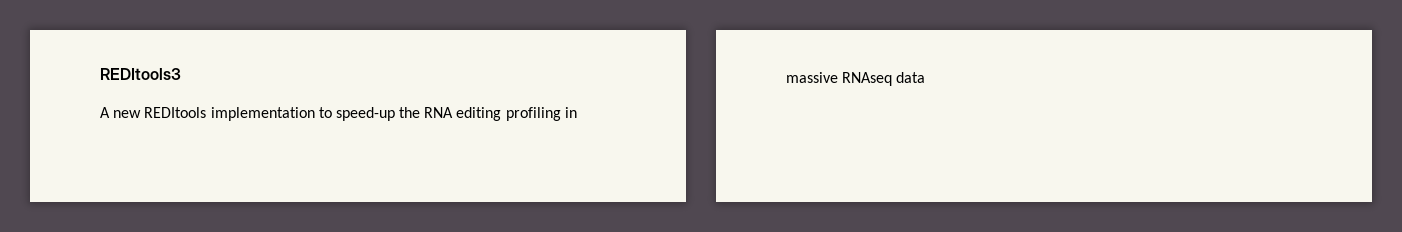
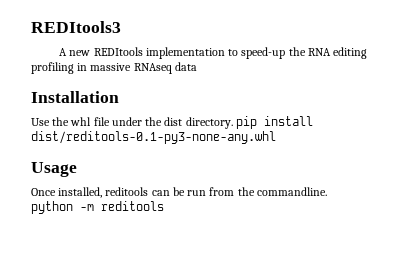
+ Installation
+ Use the whl file under the dist directory. pip install dist/reditools-0.1-py3-none-any.whl
+ Usage
+ Once installed, reditools can be run from the commandline. python -m reditools

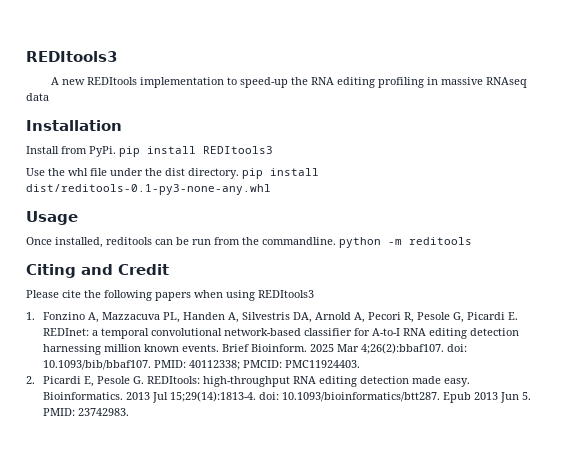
+ Install from PyPi. pip install REDItools3
+ Citing and Credit
+ Please cite the following papers when using REDItools3
+ 1. Fonzino A, Mazzacuva PL, Handen A, Silvestris DA, Arnold A, Pecori R, Pesole G, Picardi E. REDInet: a temporal convolutional network-based classifier for A-to-I RNA editing detection harnessing million known events. Brief Bioinform. 2025 Mar 4;26(2):bbaf107. doi: 10.1093/bib/bbaf107. PMID: 40112338; PMCID: PMC11924403.
+ 2. Picardi E, Pesole G. REDItools: high-throughput RNA editing detection made easy. Bioinformatics. 2013 Jul 15;29(14):1813-4. doi: 10.1093/bioinformatics/btt287. Epub 2013 Jun 5. PMID: 23742983.

